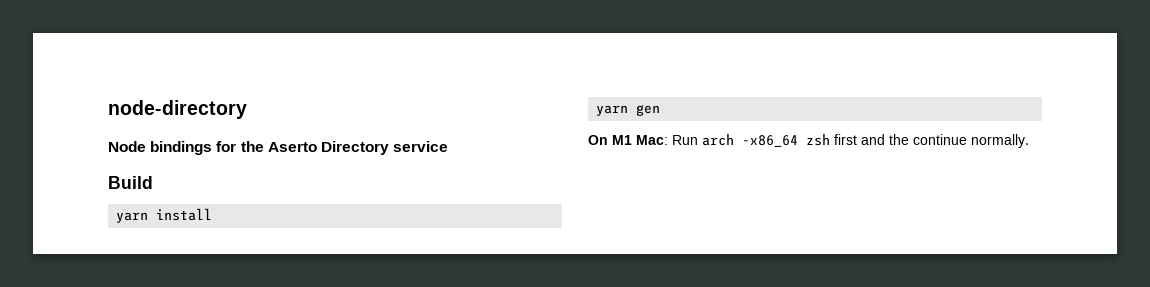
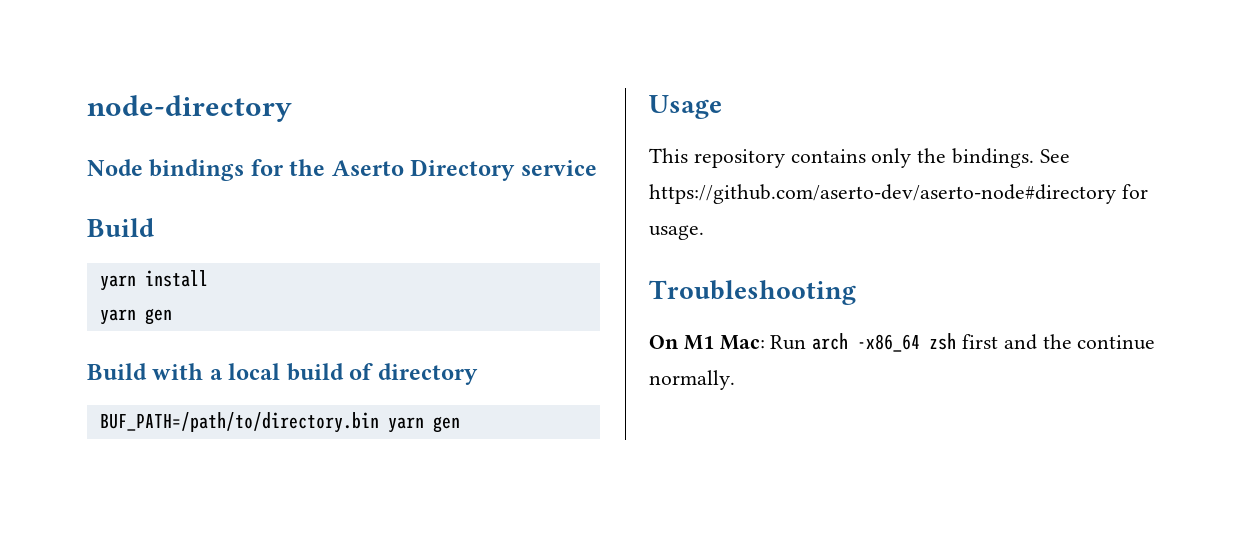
+ Build with a local build of directory
+ BUF_PATH=/path/to/directory.bin yarn gen
+ Usage
+ This repository contains only the bindings. See https://github.com/aserto-dev/aserto-node#directory for usage.
+ Troubleshooting

